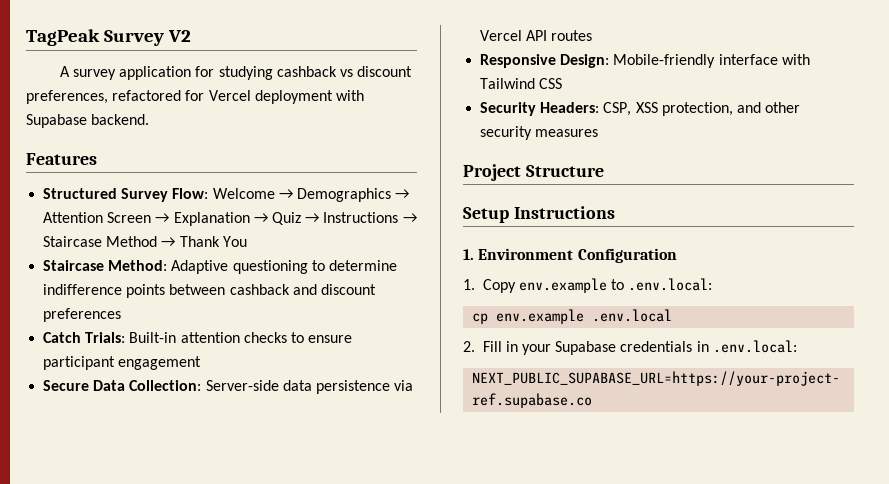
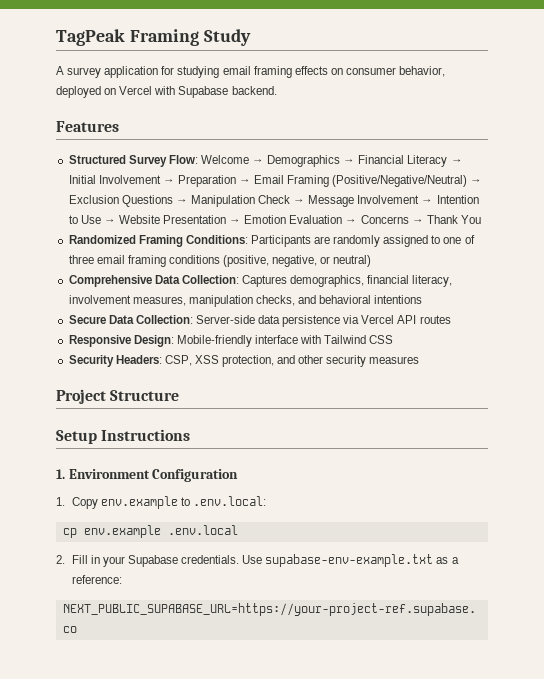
- TagPeak Survey V2
+ TagPeak Framing Study
- A survey application for studying cashback vs discount preferences, refactored for Vercel deployment with Supabase backend.
+ A survey application for studying email framing effects on consumer behavior, deployed on Vercel with Supabase backend.
- Structured Survey Flow: Welcome → Demographics → Attention Screen → Explanation → Quiz → Instructions → Staircase Method → Thank You
- Staircase Method: Adaptive questioning to determine indifference points between cashback and discount preferences
- Catch Trials: Built-in attention checks to ensure participant engagement
+ Structured Survey Flow: Welcome → Demographics → Financial Literacy → Initial Involvement → Preparation → Email Framing (Positive/Negative/Neutral) → Exclusion Questions → Manipulation Check → Message Involvement → Intention to Use → Website Presentation → Emotion Evaluation → Concerns → Thank You
+ Randomized Framing Conditions: Participants are randomly assigned to one of three email framing conditions (positive, negative, or neutral)
+ Comprehensive Data Collection: Captures demographics, financial literacy, involvement measures, manipulation checks, and behavioral intentions
- 2. Fill in your Supabase credentials in .env.local:
+ 2. Fill in your Supabase credentials. Use supabase-env-example.txt as a reference:

